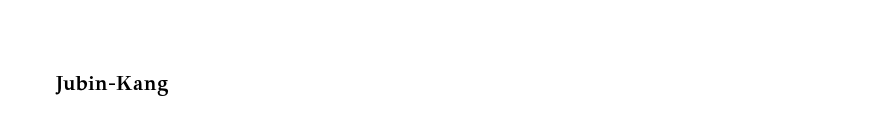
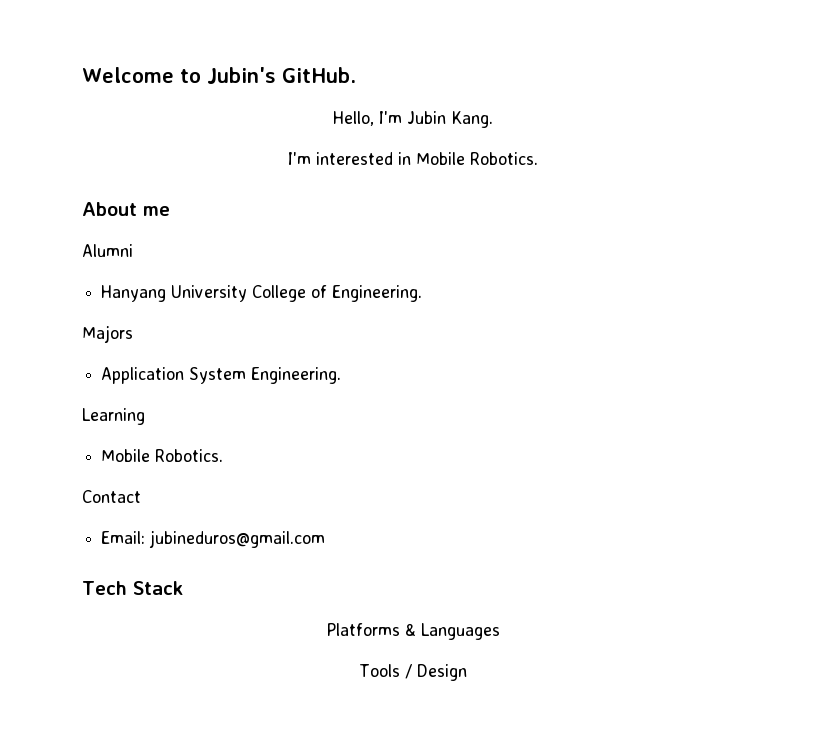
- Jubin-Kang
+ Welcome to Jubin's GitHub.
+ Hello, I'm Jubin Kang.
+ I'm interested in Mobile Robotics.
+ About me
+ Alumni
+ Hanyang University College of Engineering.
+ Majors
+ Application System Engineering.
+ Learning
+ Mobile Robotics.
+ Contact
+ Email: jubineduros@gmail.com
+ Tech Stack
+ Platforms & Languages
+ Tools / Design

